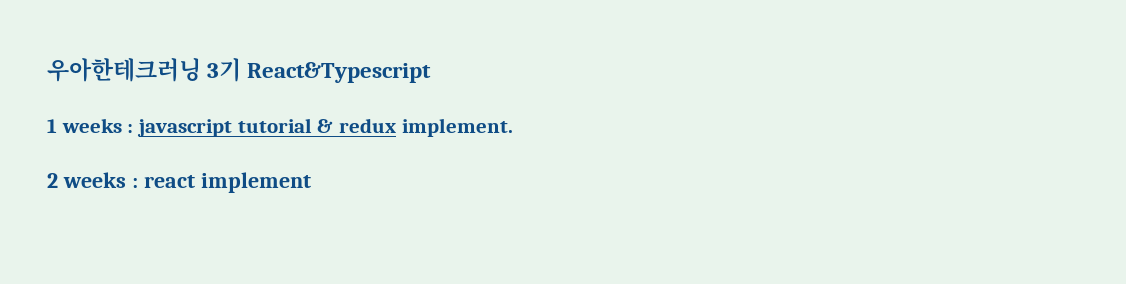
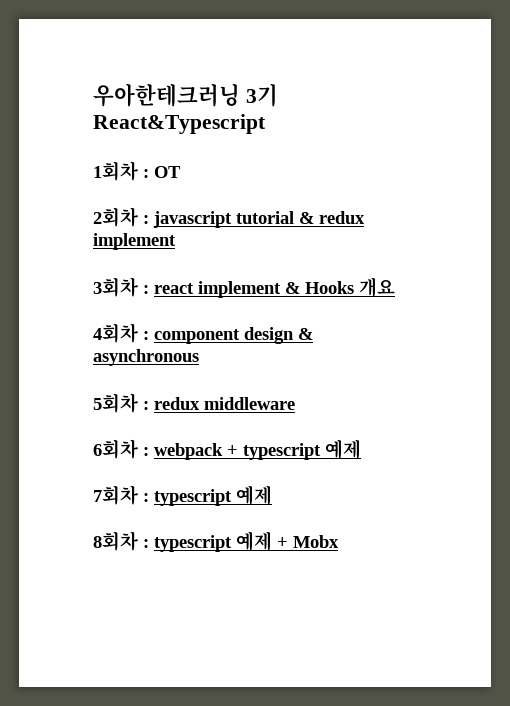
- 1 weeks : javascript tutorial & redux implement.
- 2 weeks : react implement
+ 1회차 : OT
+ 2회차 : javascript tutorial & redux implement
+ 3회차 : react implement & Hooks 개요
+ 4회차 : component design & asynchronous
+ 5회차 : redux middleware
+ 6회차 : webpack + typescript 예제
+ 7회차 : typescript 예제
+ 8회차 : typescript 예제 + Mobx

